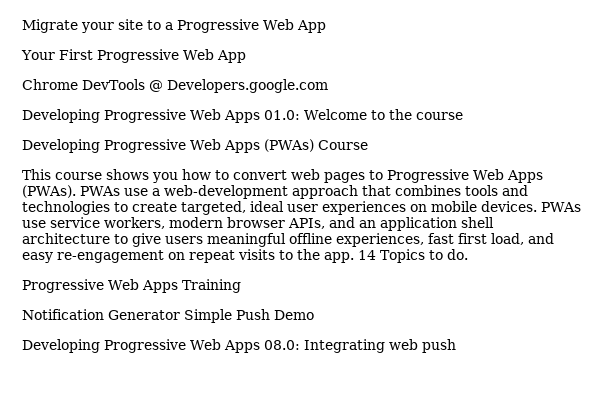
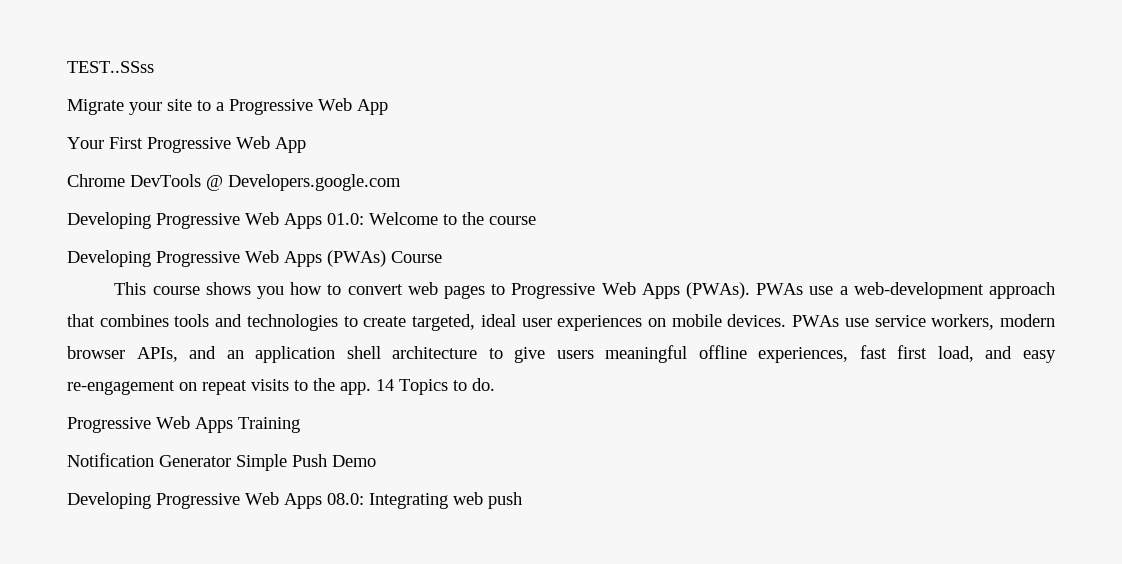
+ TEST..SSss

